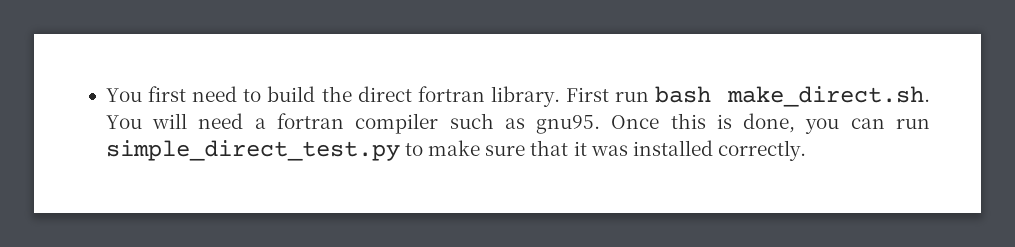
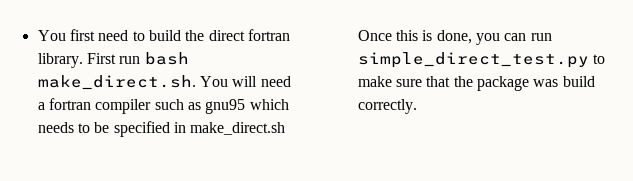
- First run bash make_direct.sh. You will need a fortran compiler such as gnu95. Once this is done, you can run simple_direct_test.py to make sure that it was installed correctly.
+ First run bash make_direct.sh. You will need a fortran compiler such as gnu95 which needs to be specified in make_direct.sh Once this is done, you can run simple_direct_test.py to make sure that the package was build correctly.

